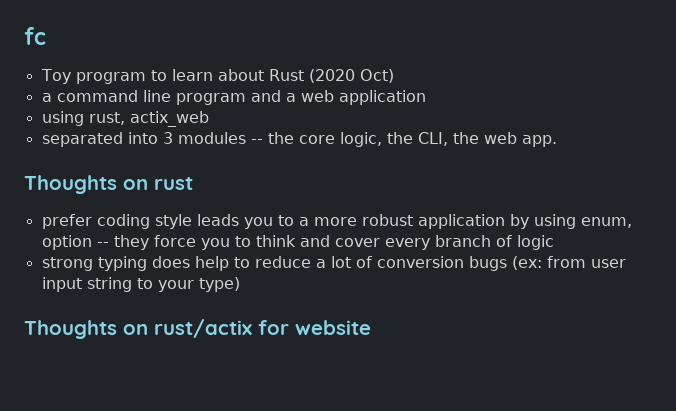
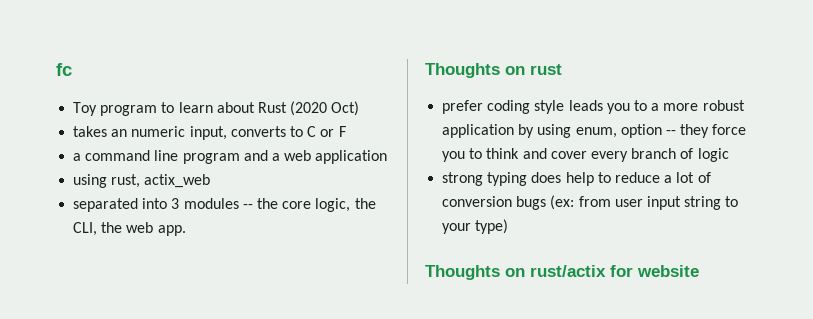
+ takes an numeric input, converts to C or F

